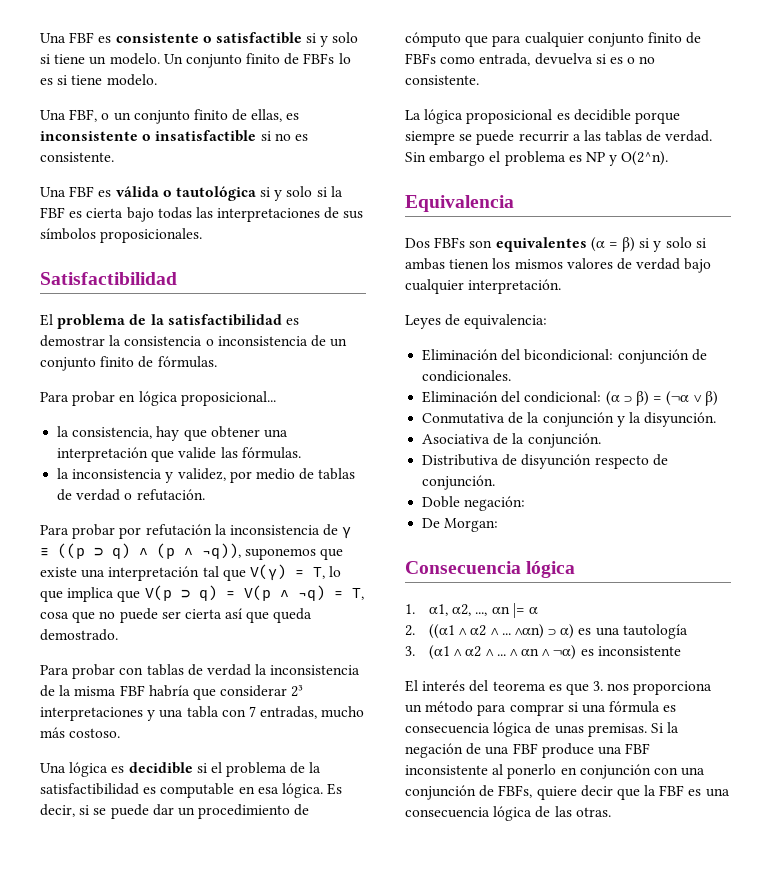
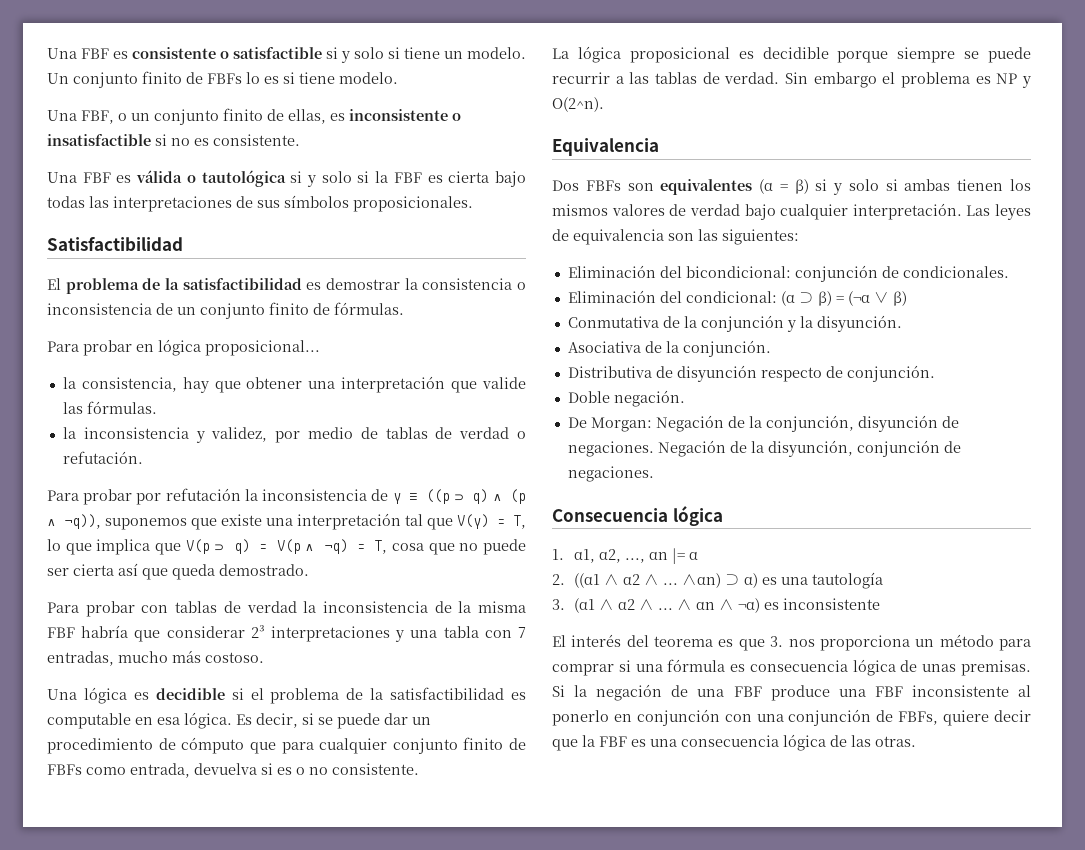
- Dos FBFs son equivalentes (α = β) si y solo si ambas tienen los mismos valores de verdad bajo cualquier interpretación.
- Leyes de equivalencia:
+ Dos FBFs son equivalentes (α = β) si y solo si ambas tienen los mismos valores de verdad bajo cualquier interpretación. Las leyes de equivalencia son las siguientes:
- Doble negación:
+ Doble negación.
- De Morgan:
+ De Morgan: Negación de la conjunción, disyunción de negaciones. Negación de la disyunción, conjunción de negaciones.

